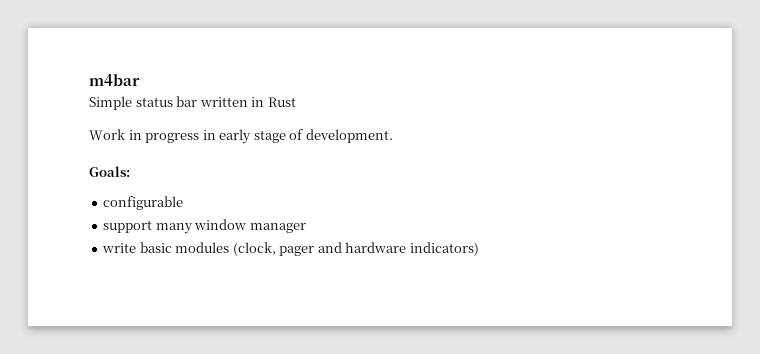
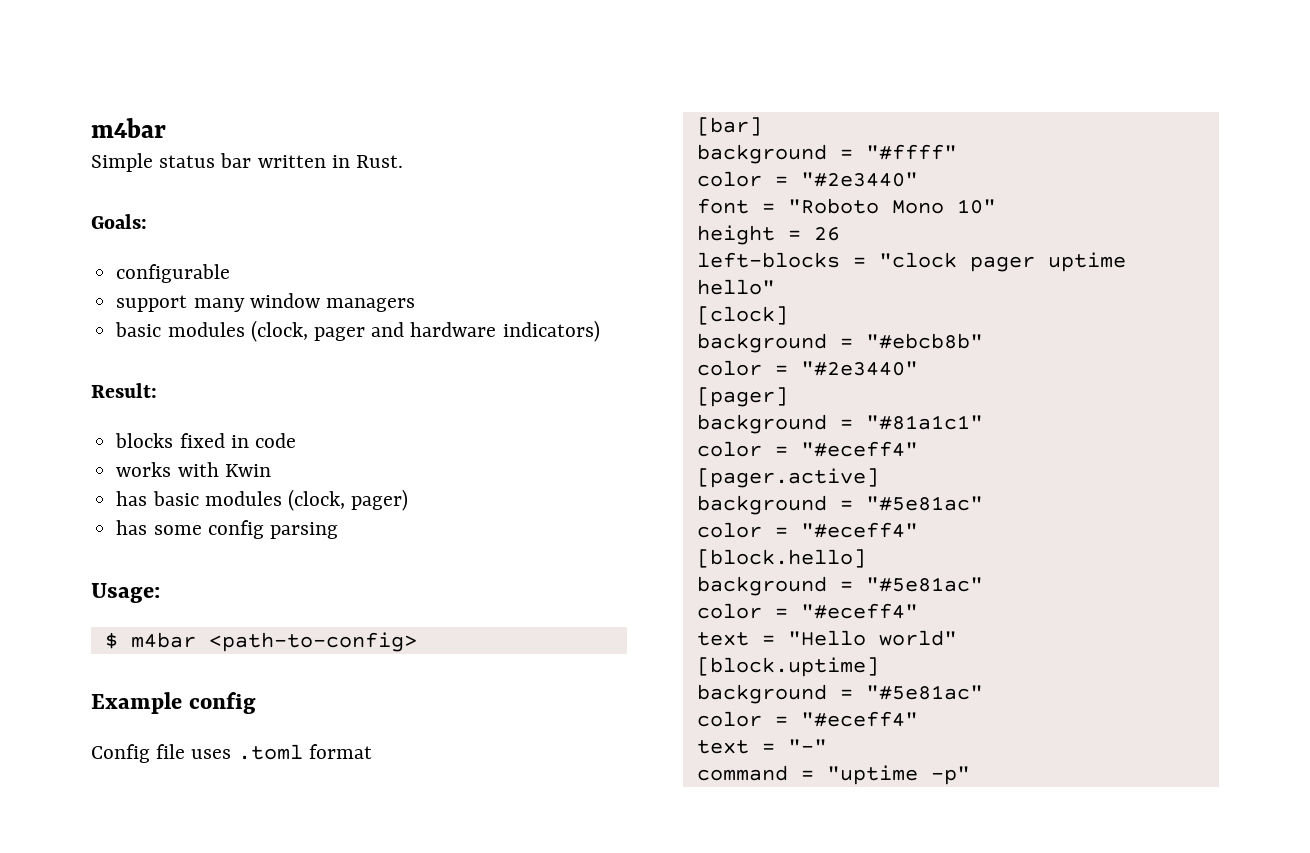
- Simple status bar written in Rust
- Work in progress in early stage of development.
+ Simple status bar written in Rust.
- support many window manager
- write basic modules (clock, pager and hardware indicators)
+ support many window managers
+ basic modules (clock, pager and hardware indicators)
+ Result:
+ blocks fixed in code
+ works with Kwin
+ has basic modules (clock, pager)
+ has some config parsing
+ Usage:
+ $ m4bar <path-to-config>
+ Example config
+ Config file uses .toml format
+ [bar]
+ background = "#ffff"
+ color = "#2e3440"
+ font = "Roboto Mono 10"
+ height = 26
+ left-blocks = "clock pager uptime hello"
+ [clock]
+ background = "#ebcb8b"
+ color = "#2e3440"
+ [pager]
+ background = "#81a1c1"
+ color = "#eceff4"
+ [pager.active]
+ background = "#5e81ac"
+ color = "#eceff4"
+ [block.hello]
+ background = "#5e81ac"
+ color = "#eceff4"
+ text = "Hello world"
+ [block.uptime]
+ background = "#5e81ac"
+ color = "#eceff4"
+ text = "-"
+ command = "uptime -p"

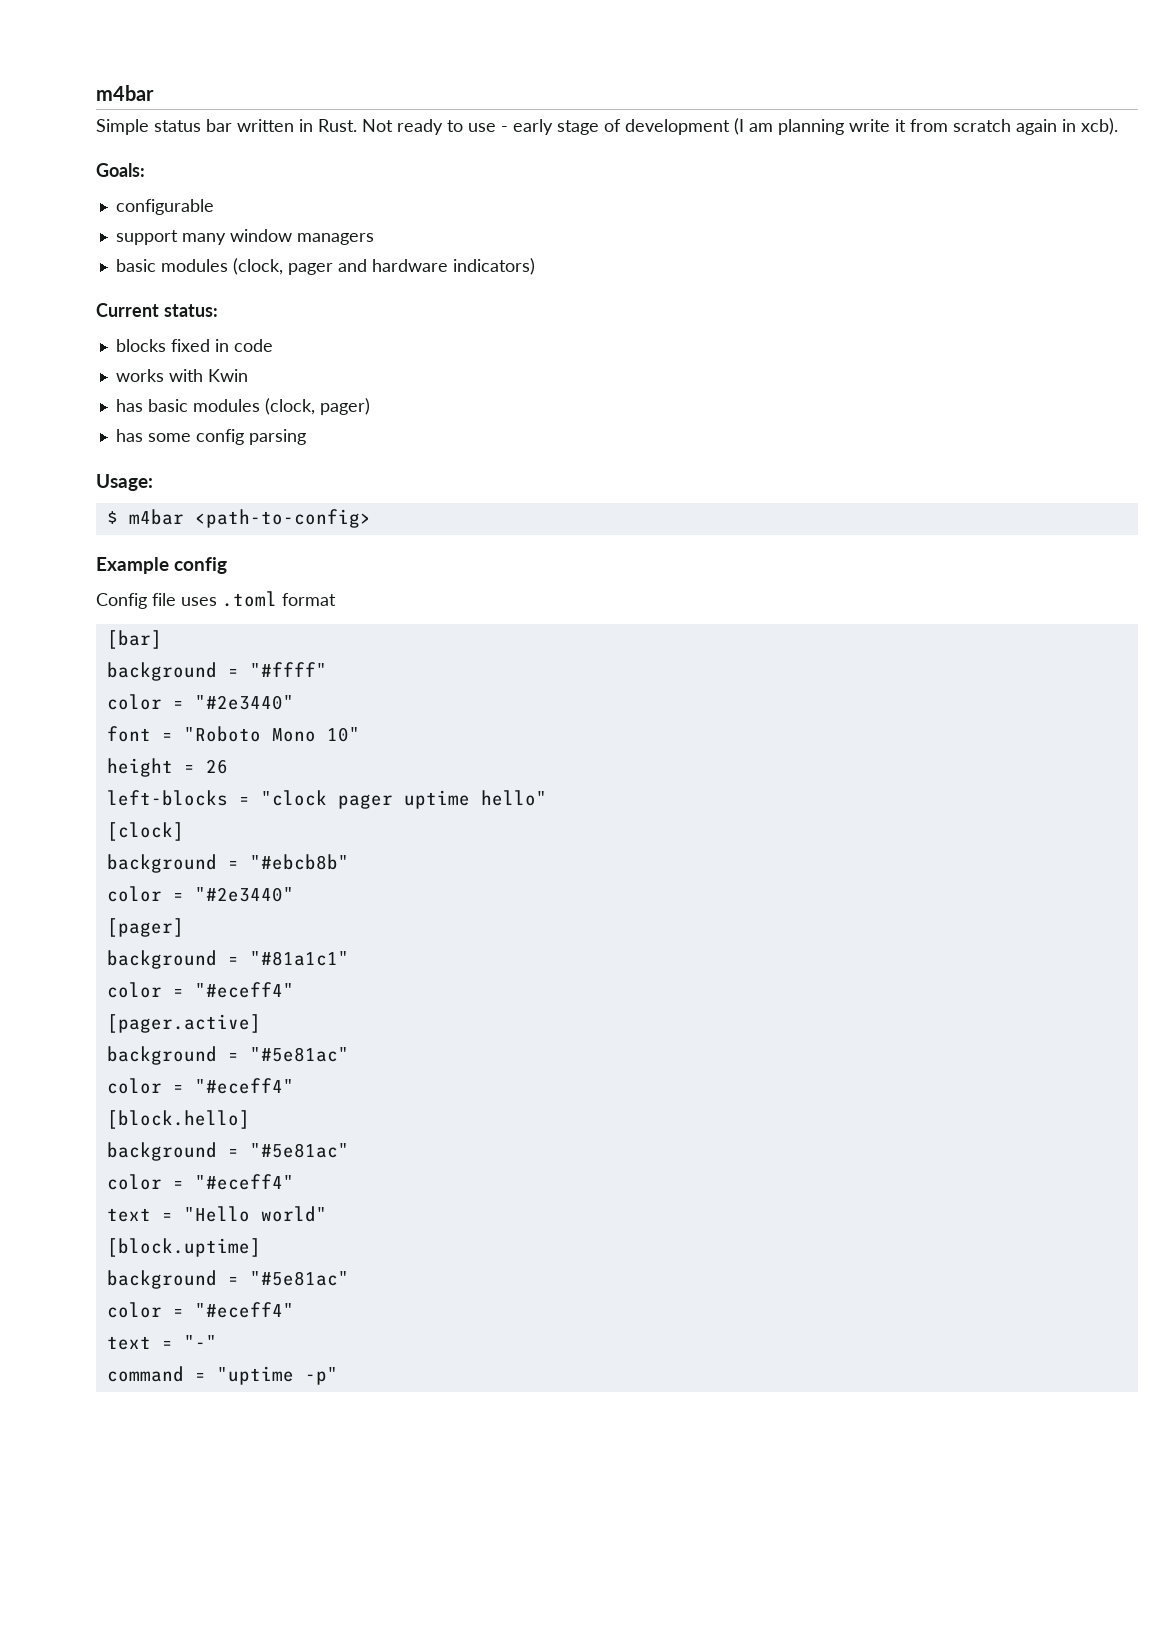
+ Not ready to use - early stage of development (I am planning write it from scratch again in xcb).
- Result:
+ Current status:

